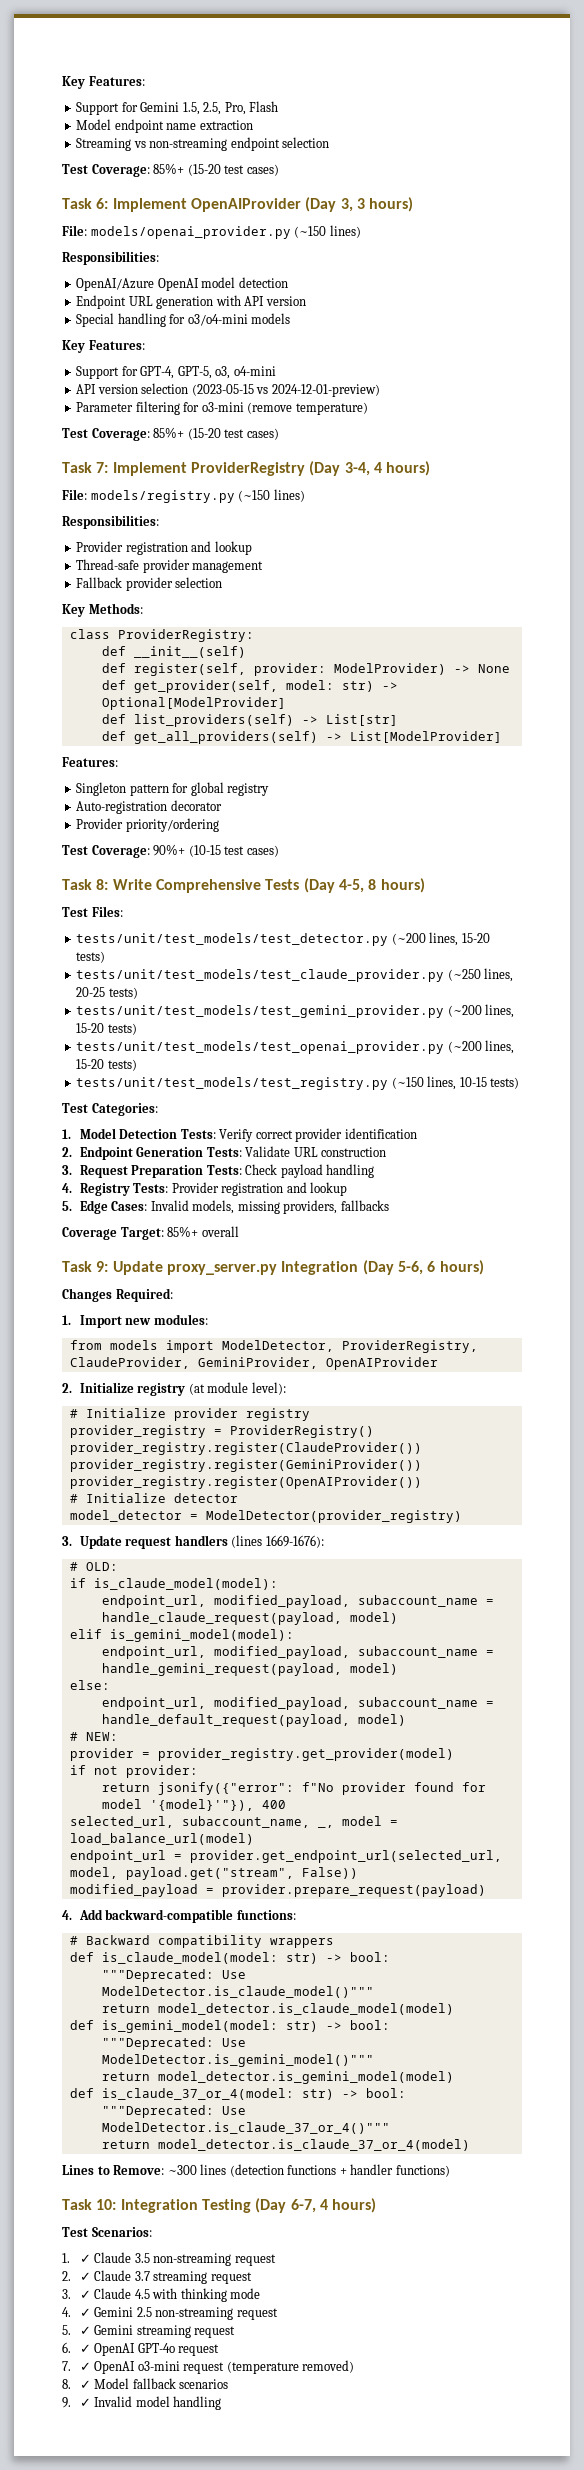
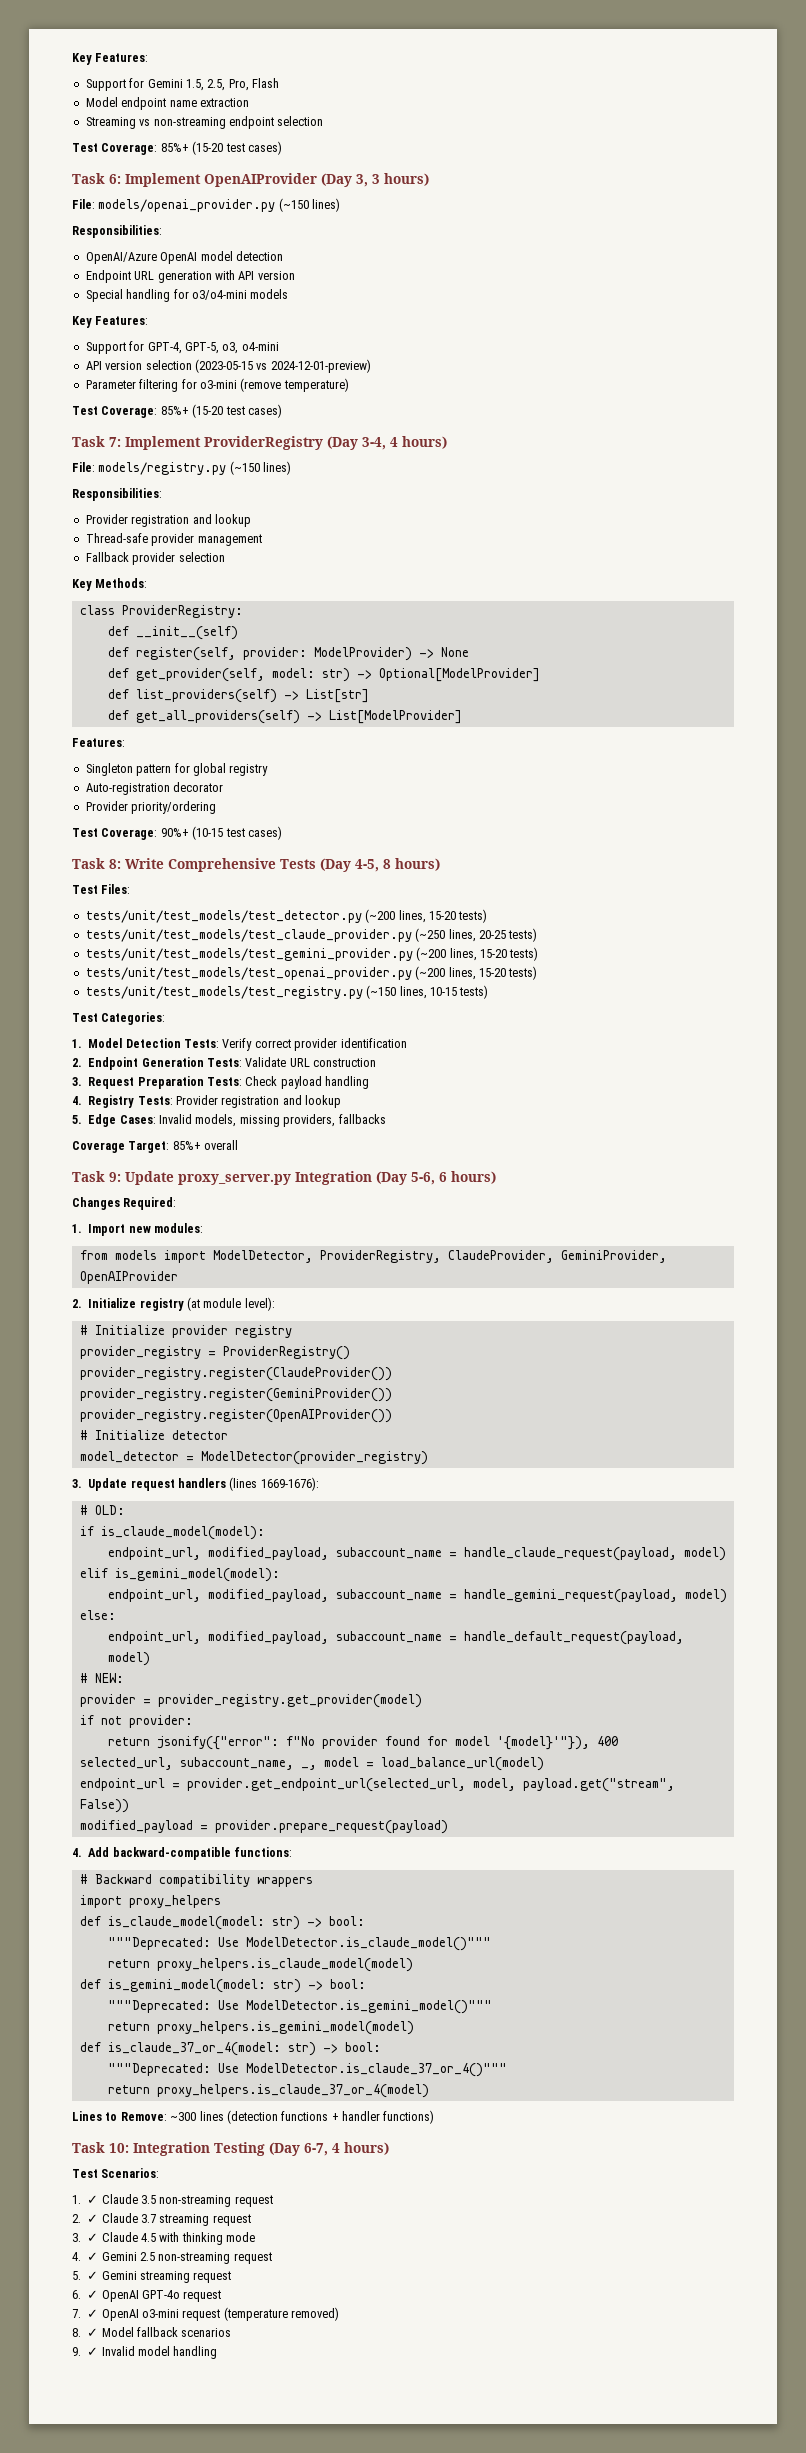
+ import proxy_helpers
- return model_detector.is_claude_model(model)
+ return proxy_helpers.is_claude_model(model)
- return model_detector.is_gemini_model(model)
+ return proxy_helpers.is_gemini_model(model)
- return model_detector.is_claude_37_or_4(model)
+ return proxy_helpers.is_claude_37_or_4(model)

